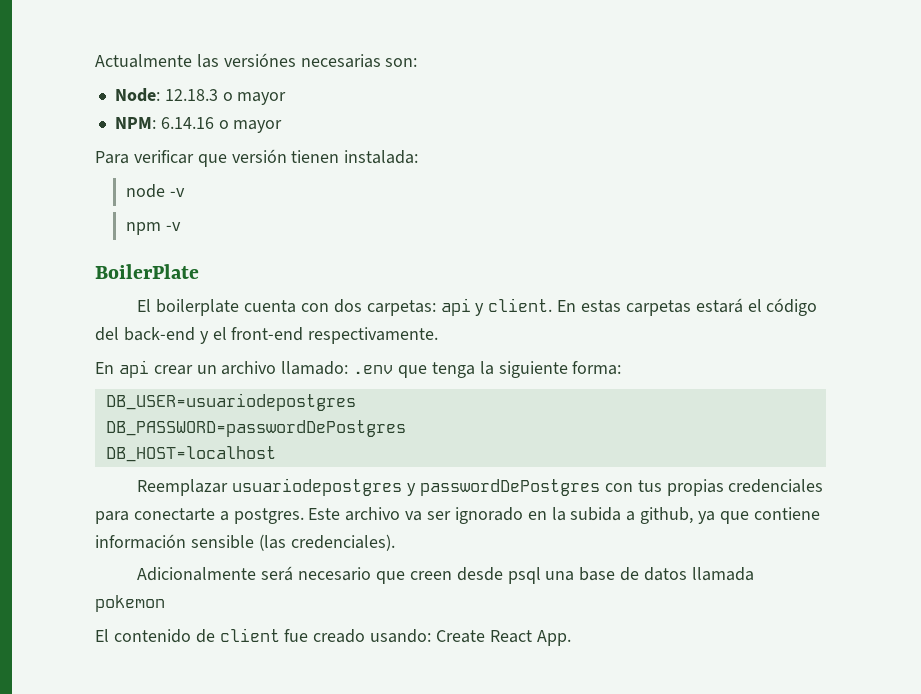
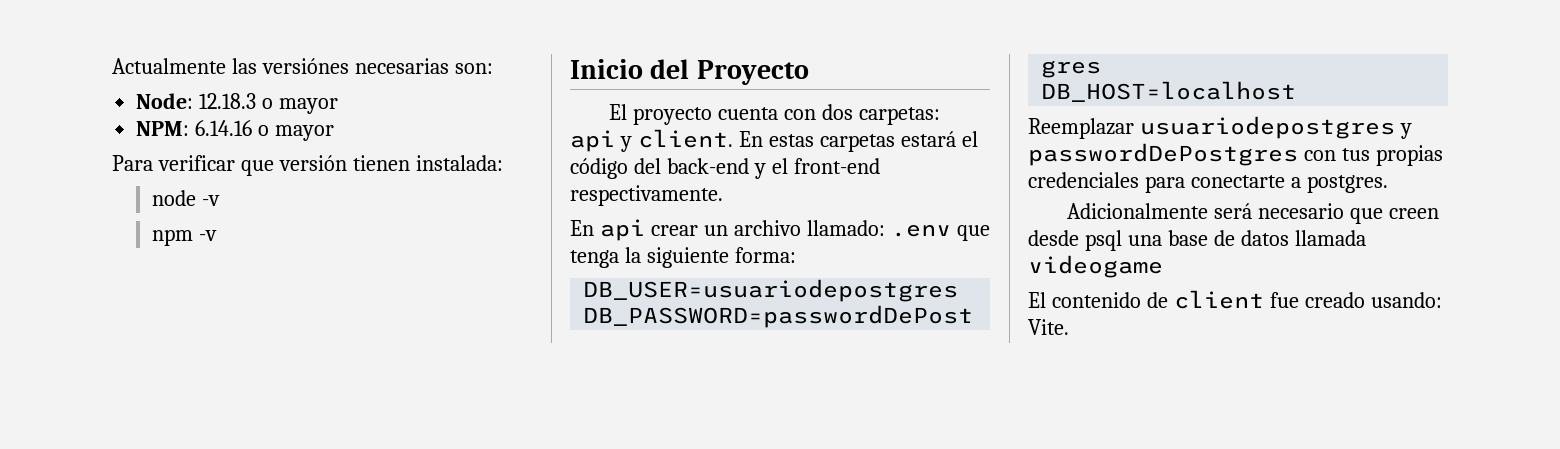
- BoilerPlate
- El boilerplate cuenta con dos carpetas: api y client.
+ Inicio del Proyecto
+ El proyecto cuenta con dos carpetas: api y client.
- Este archivo va ser ignorado en la subida a github, ya que contiene información sensible (las credenciales).
- Adicionalmente será necesario que creen desde psql una base de datos llamada pokemon
+ Adicionalmente será necesario que creen desde psql una base de datos llamada videogame
- El contenido de client fue creado usando: Create React App.
+ El contenido de client fue creado usando: Vite.

